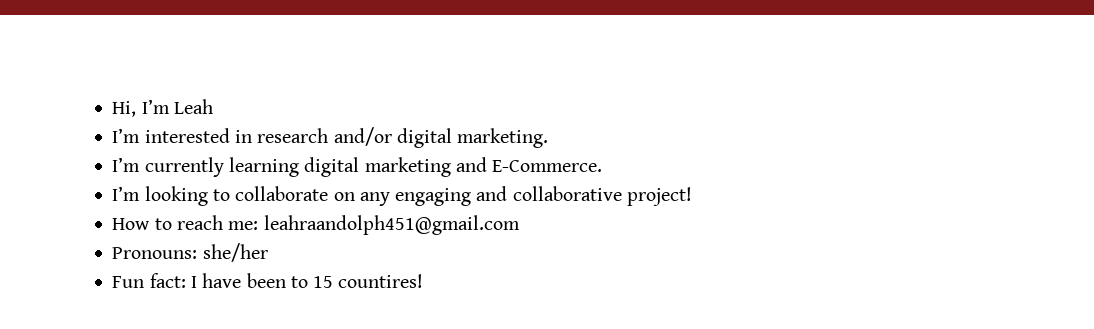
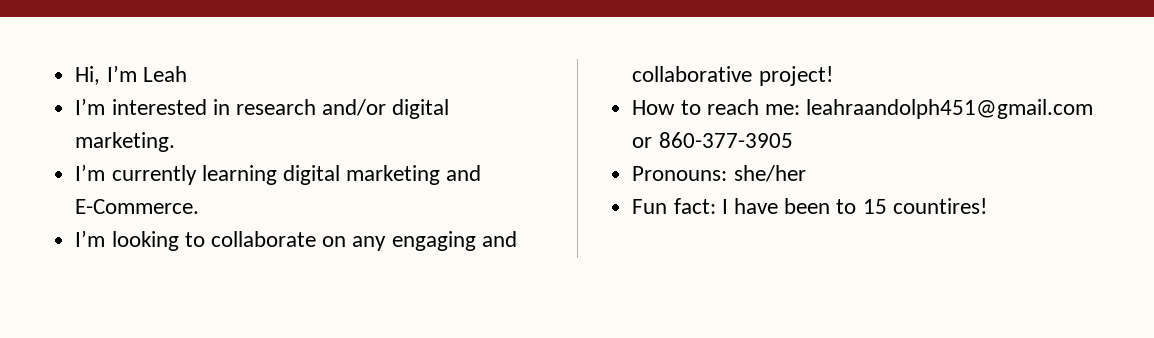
- How to reach me: leahraandolph451@gmail.com
+ How to reach me: leahraandolph451@gmail.com or 860-377-3905

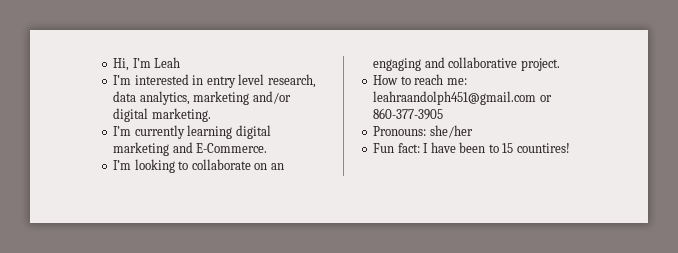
- I’m interested in research and/or digital marketing.
+ I’m interested in entry level research, data analytics, marketing and/or digital marketing.
- I’m looking to collaborate on any engaging and collaborative project!
+ I’m looking to collaborate on an engaging and collaborative project.

